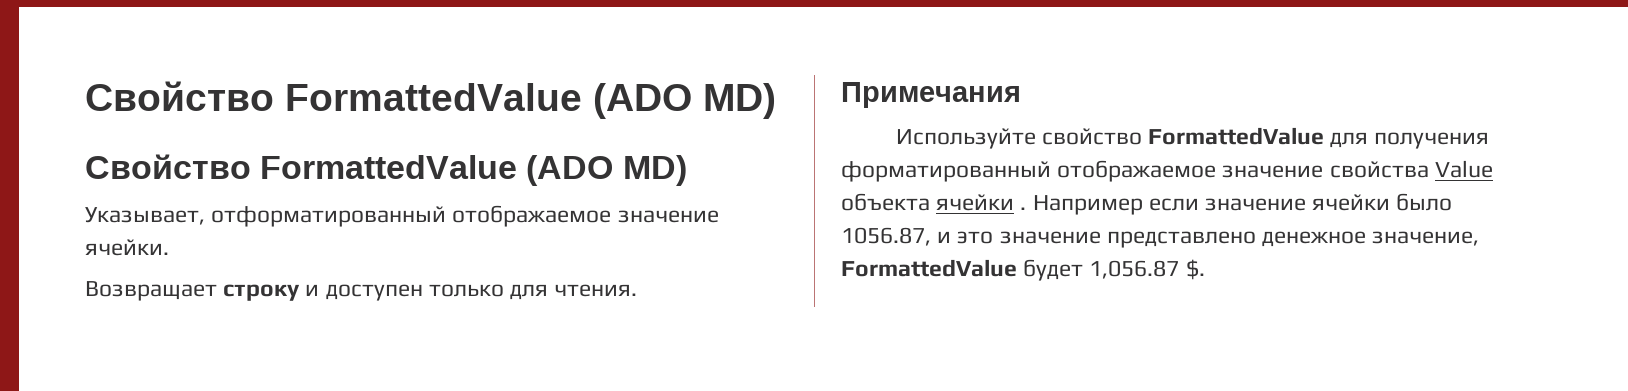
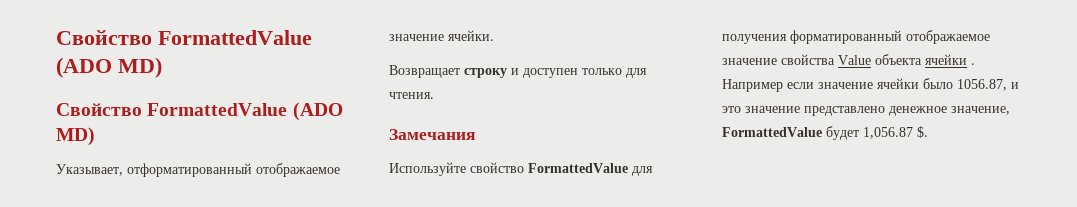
- Примечания
+ Замечания

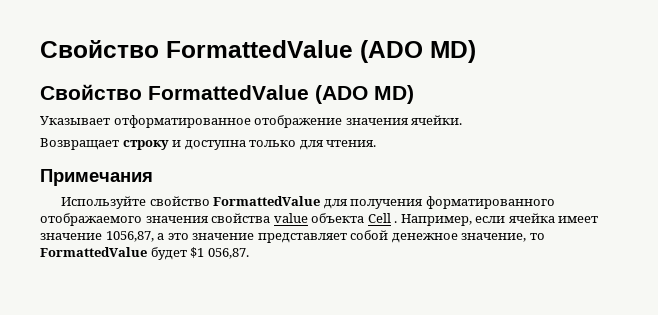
- Указывает, отформатированный отображаемое значение ячейки.
+ Указывает отформатированное отображение значения ячейки.
- Возвращает строку и доступен только для чтения.
+ Возвращает строку и доступна только для чтения.
- Замечания
+ Примечания
- Используйте свойство FormattedValue для получения форматированный отображаемое значение свойства Value объекта ячейки . Например если значение ячейки было 1056.87, и это значение представлено денежное значение, FormattedValue будет 1,056.87 $.
+ Используйте свойство FormattedValue для получения форматированного отображаемого значения свойства value объекта Cell . Например, если ячейка имеет значение 1056,87, а это значение представляет собой денежное значение, то FormattedValue будет $1 056,87.

